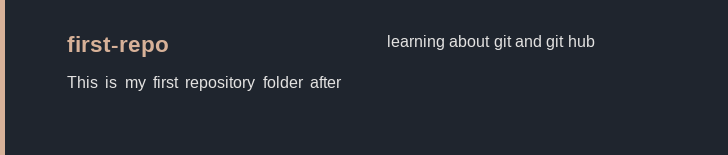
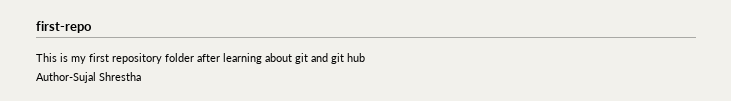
+ Author-Sujal Shrestha

